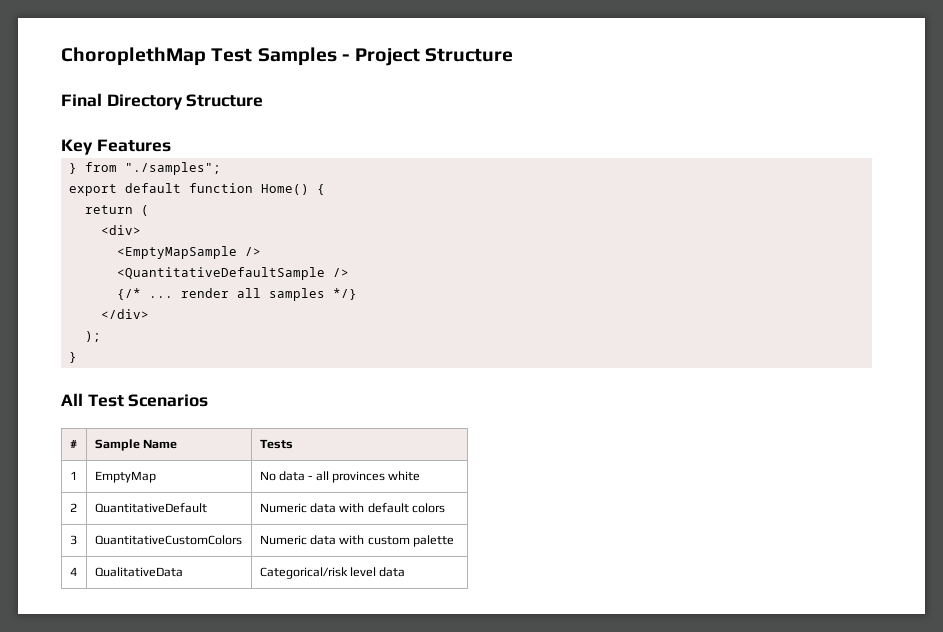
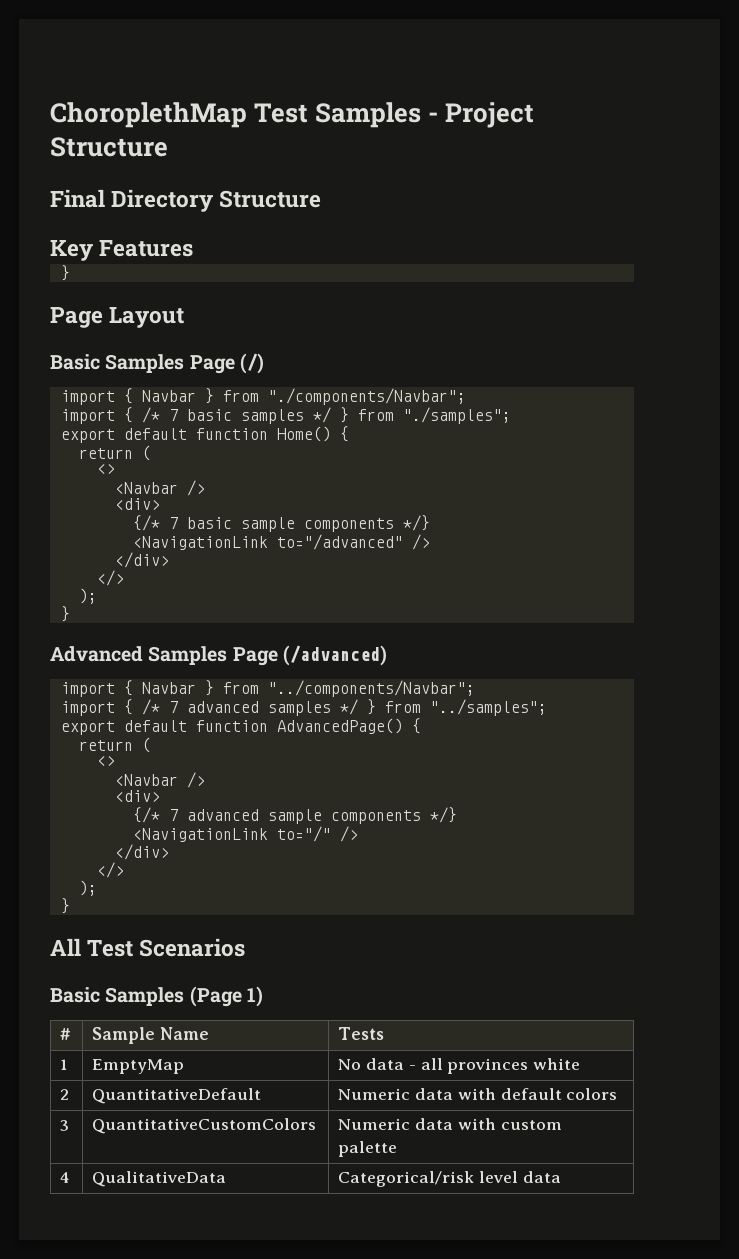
  Key Features
- } from "./samples";
+ }
+ Page Layout
+ Basic Samples Page (/)
+ import { Navbar } from "./components/Navbar";
+ import { /* 7 basic samples */ } from "./samples";
  export default function Home() {
  return (
+ <>
+ <Navbar />
  <div>
- <EmptyMapSample />
- <QuantitativeDefaultSample />
- {/* ... render all samples */}
+ {/* 7 basic sample components */}
+ <NavigationLink to="/advanced" />
  </div>
+ </>
+ );
+ }
+ Advanced Samples Page (/advanced)
+ import { Navbar } from "../components/Navbar";
+ import { /* 7 advanced samples */ } from "../samples";
+ export default function AdvancedPage() {
+ return (
+ <>
+ <Navbar />
+ <div>
+ {/* 7 advanced sample components */}
+ <NavigationLink to="/" />
+ </div>
+ </>
+ Basic Samples (Page 1)

